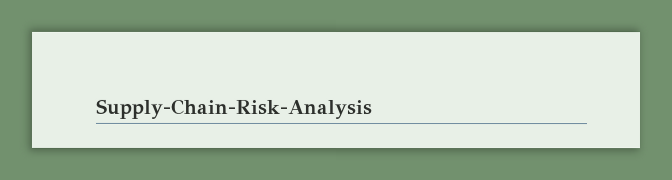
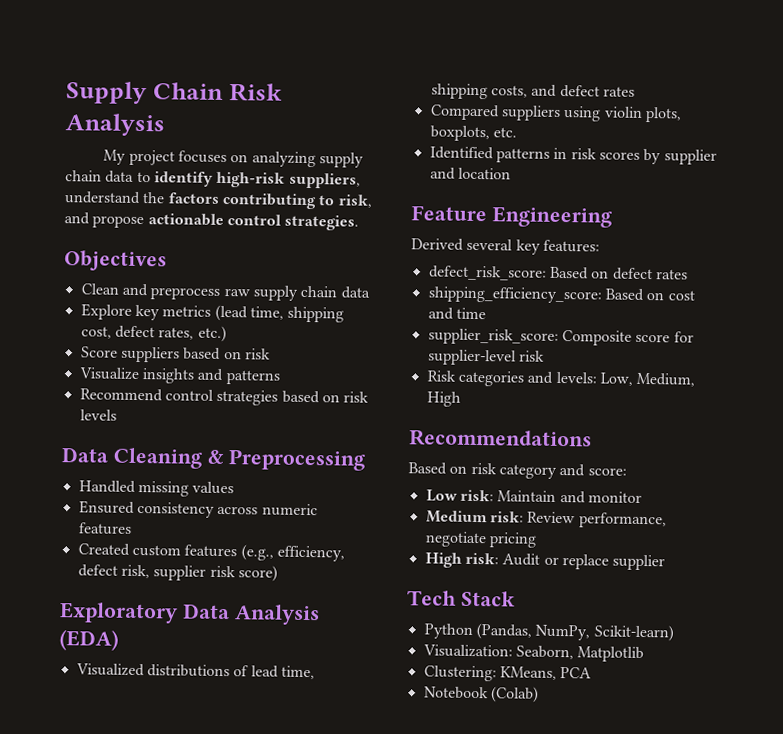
- Supply-Chain-Risk-Analysis
+ Supply Chain Risk Analysis
+ My project focuses on analyzing supply chain data to identify high-risk suppliers, understand the factors contributing to risk, and propose actionable control strategies.
+ Objectives
+ Clean and preprocess raw supply chain data
+ Explore key metrics (lead time, shipping cost, defect rates, etc.)
+ Score suppliers based on risk
+ Visualize insights and patterns
+ Recommend control strategies based on risk levels
+ Data Cleaning & Preprocessing
+ Handled missing values
+ Ensured consistency across numeric features
+ Created custom features (e.g., efficiency, defect risk, supplier risk score)
+ Exploratory Data Analysis (EDA)
+ Visualized distributions of lead time, shipping costs, and defect rates
+ Compared suppliers using violin plots, boxplots, etc.
+ Identified patterns in risk scores by supplier and location
+ Feature Engineering
+ Derived several key features:
+ defect_risk_score: Based on defect rates
+ shipping_efficiency_score: Based on cost and time
+ supplier_risk_score: Composite score for supplier-level risk
+ Risk categories and levels: Low, Medium, High
+ Recommendations
+ Based on risk category and score:
+ Low risk: Maintain and monitor
+ Medium risk: Review performance, negotiate pricing
+ High risk: Audit or replace supplier
+ Tech Stack
+ Python (Pandas, NumPy, Scikit-learn)
+ Visualization: Seaborn, Matplotlib
+ Clustering: KMeans, PCA
+ Notebook (Colab)

